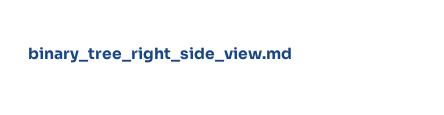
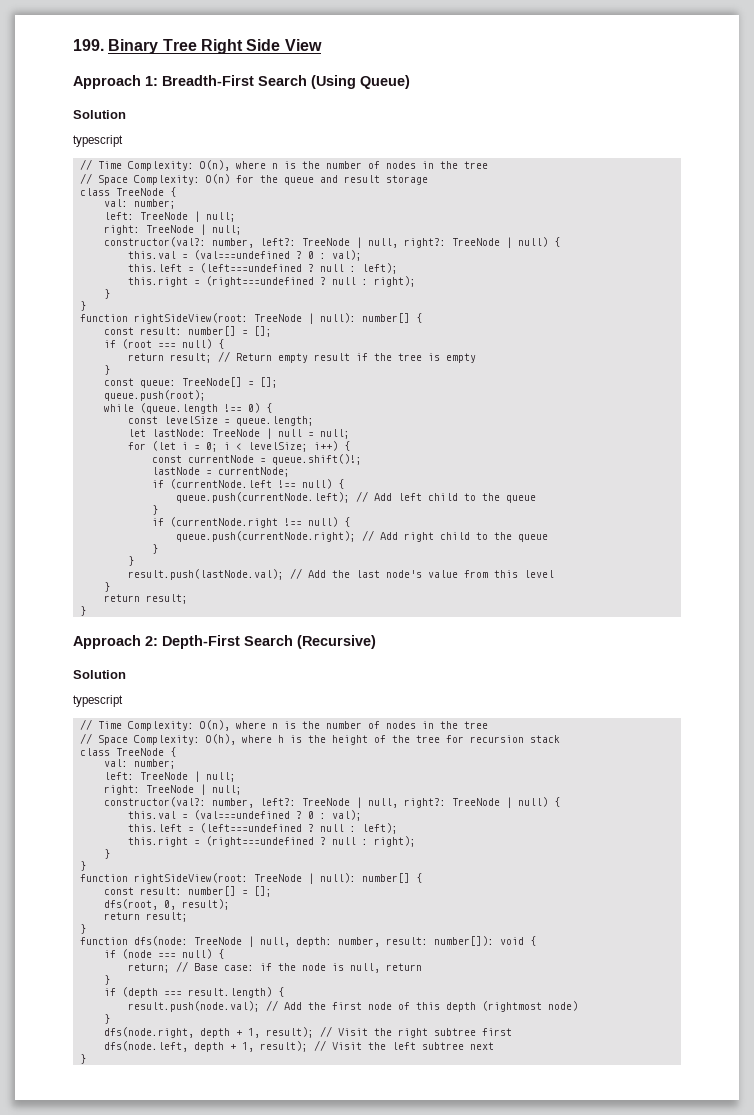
- binary_tree_right_side_view.md
+ 199. Binary Tree Right Side View
+ Approach 1: Breadth-First Search (Using Queue)
+ Solution
+ typescript
+ // Time Complexity: O(n), where n is the number of nodes in the tree
+ // Space Complexity: O(n) for the queue and result storage
+ class TreeNode {
+ val: number;
+ left: TreeNode | null;
+ right: TreeNode | null;
+ constructor(val?: number, left?: TreeNode | null, right?: TreeNode | null) {
+ this.val = (val===undefined ? 0 : val);
+ this.left = (left===undefined ? null : left);
+ this.right = (right===undefined ? null : right);
+ }
+ }
+ function rightSideView(root: TreeNode | null): number[] {
+ const result: number[] = [];
+ if (root === null) {
+ return result; // Return empty result if the tree is empty
+ }
+ const queue: TreeNode[] = [];
+ queue.push(root);
+ while (queue.length !== 0) {
+ const levelSize = queue.length;
+ let lastNode: TreeNode | null = null;
+ for (let i = 0; i < levelSize; i++) {
+ const currentNode = queue.shift()!;
+ lastNode = currentNode;
+ if (currentNode.left !== null) {
+ queue.push(currentNode.left); // Add left child to the queue
+ }
+ if (currentNode.right !== null) {
+ queue.push(currentNode.right); // Add right child to the queue
+ }
+ }
+ result.push(lastNode.val); // Add the last node's value from this level
+ }
+ return result;
+ }
+ Approach 2: Depth-First Search (Recursive)
+ Solution
+ typescript
+ // Time Complexity: O(n), where n is the number of nodes in the tree
+ // Space Complexity: O(h), where h is the height of the tree for recursion stack
+ class TreeNode {
+ val: number;
+ left: TreeNode | null;
+ right: TreeNode | null;
+ constructor(val?: number, left?: TreeNode | null, right?: TreeNode | null) {
+ this.val = (val===undefined ? 0 : val);
+ this.left = (left===undefined ? null : left);
+ this.right = (right===undefined ? null : right);
+ }
+ }
+ function rightSideView(root: TreeNode | null): number[] {
+ const result: number[] = [];
+ dfs(root, 0, result);
+ return result;
+ }
+ function dfs(node: TreeNode | null, depth: number, result: number[]): void {
+ if (node === null) {
+ return; // Base case: if the node is null, return
+ }
+ if (depth === result.length) {
+ result.push(node.val); // Add the first node of this depth (rightmost node)
+ }
+ dfs(node.right, depth + 1, result); // Visit the right subtree first
+ dfs(node.left, depth + 1, result); // Visit the left subtree next
+ }

